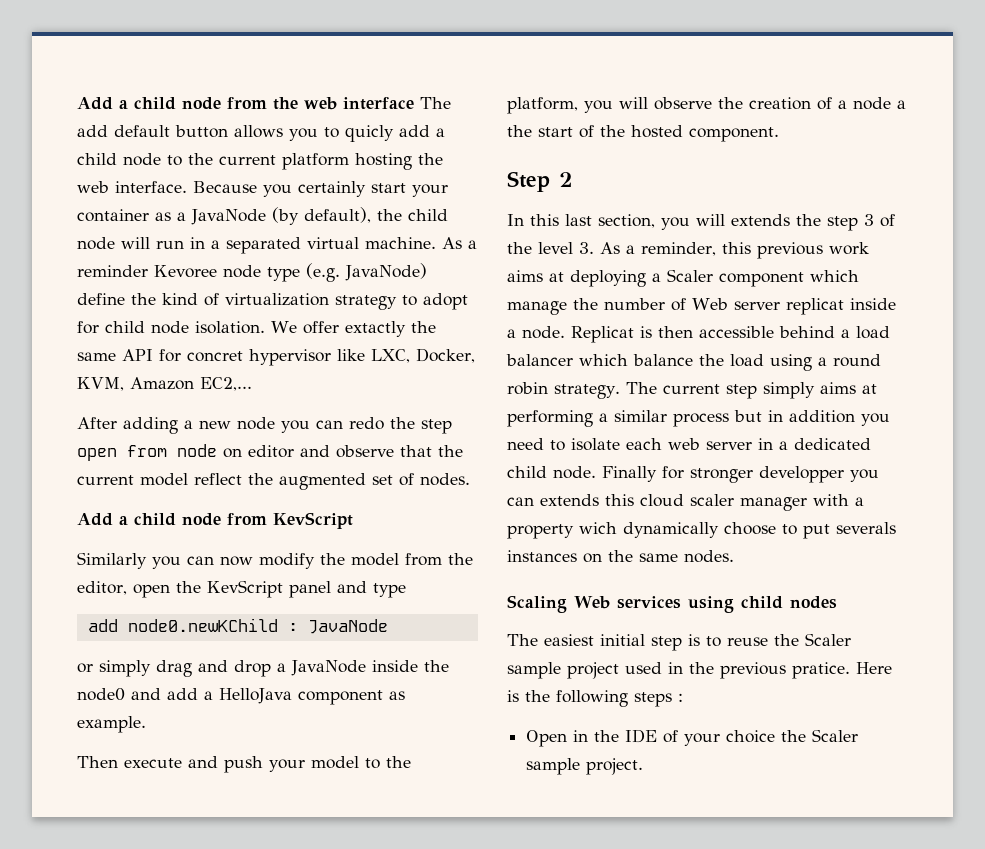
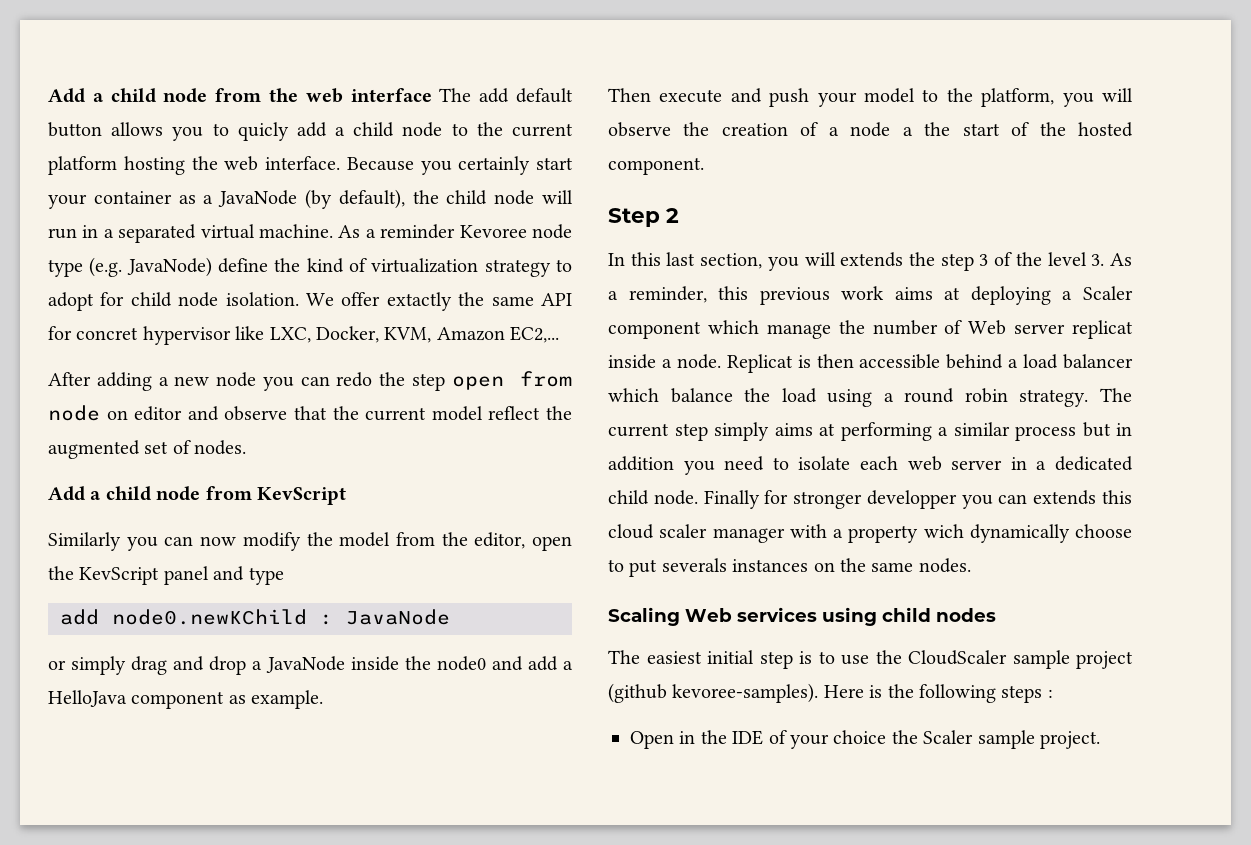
- The easiest initial step is to reuse the Scaler sample project used in the previous pratice.
+ The easiest initial step is to use the CloudScaler sample project (github kevoree-samples).

